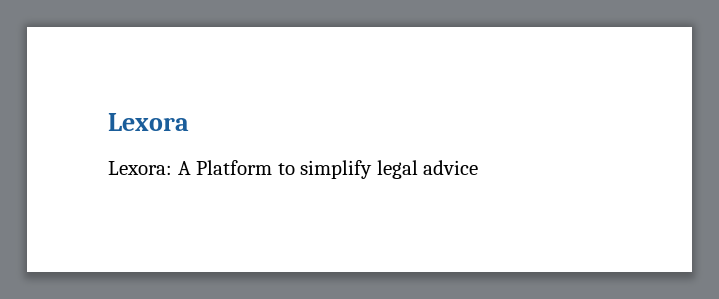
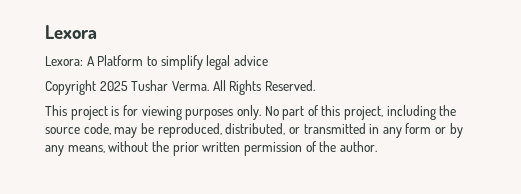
+ Copyright 2025 Tushar Verma. All Rights Reserved.
+ This project is for viewing purposes only. No part of this project, including the source code, may be reproduced, distributed, or transmitted in any form or by any means, without the prior written permission of the author.

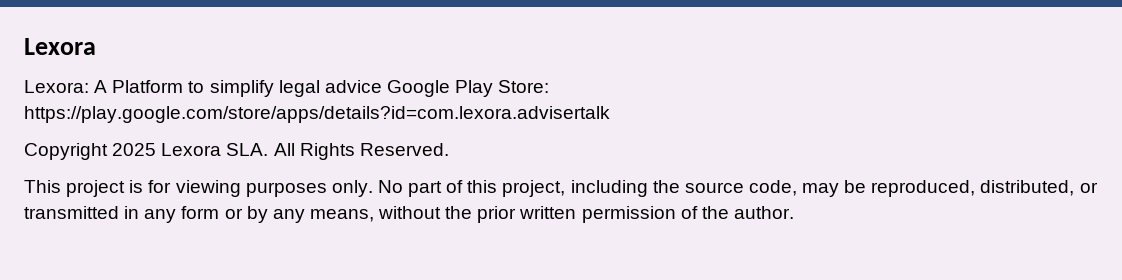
- Lexora: A Platform to simplify legal advice
+ Lexora: A Platform to simplify legal advice Google Play Store: https://play.google.com/store/apps/details?id=com.lexora.advisertalk
- Copyright 2025 Tushar Verma. All Rights Reserved.
+ Copyright 2025 Lexora SLA. All Rights Reserved.

